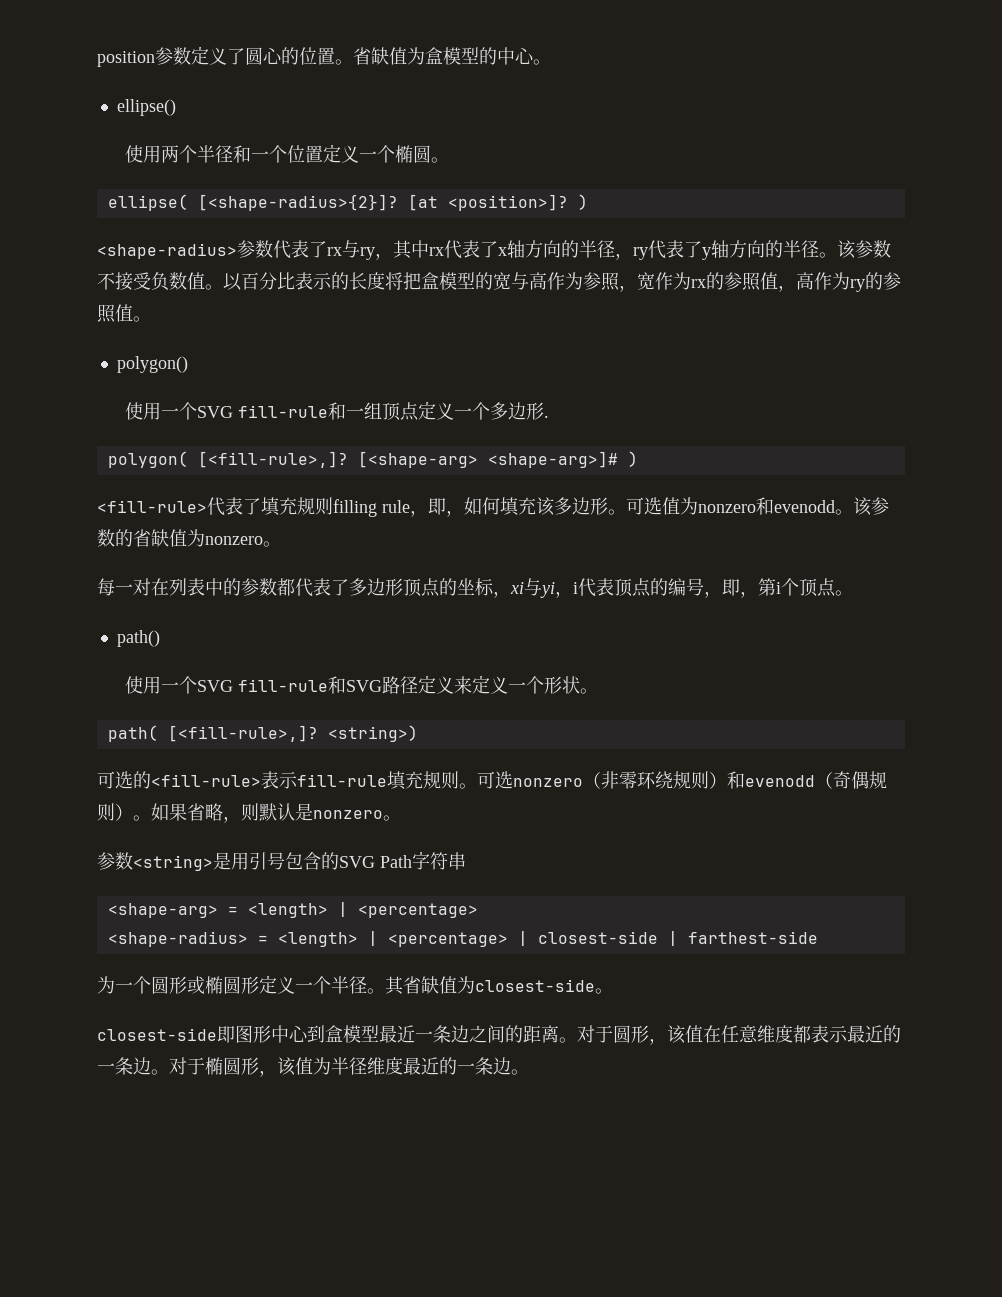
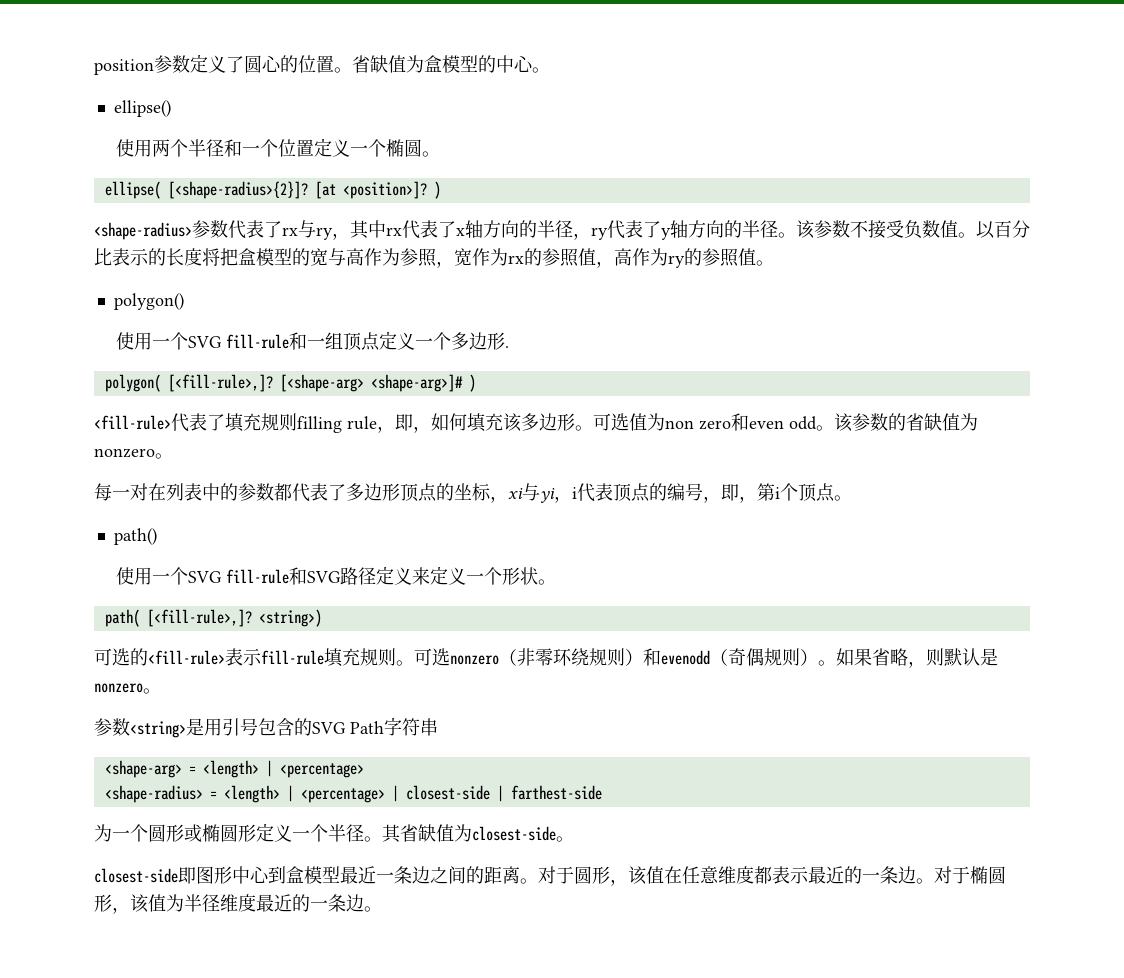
- 可选值为nonzero和evenodd。
+ 可选值为non zero和even odd。

